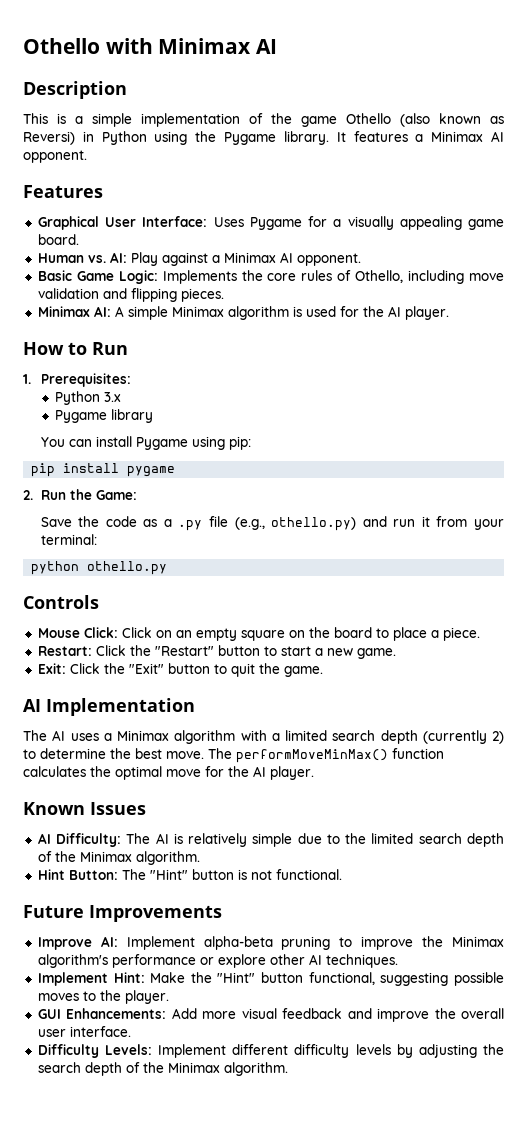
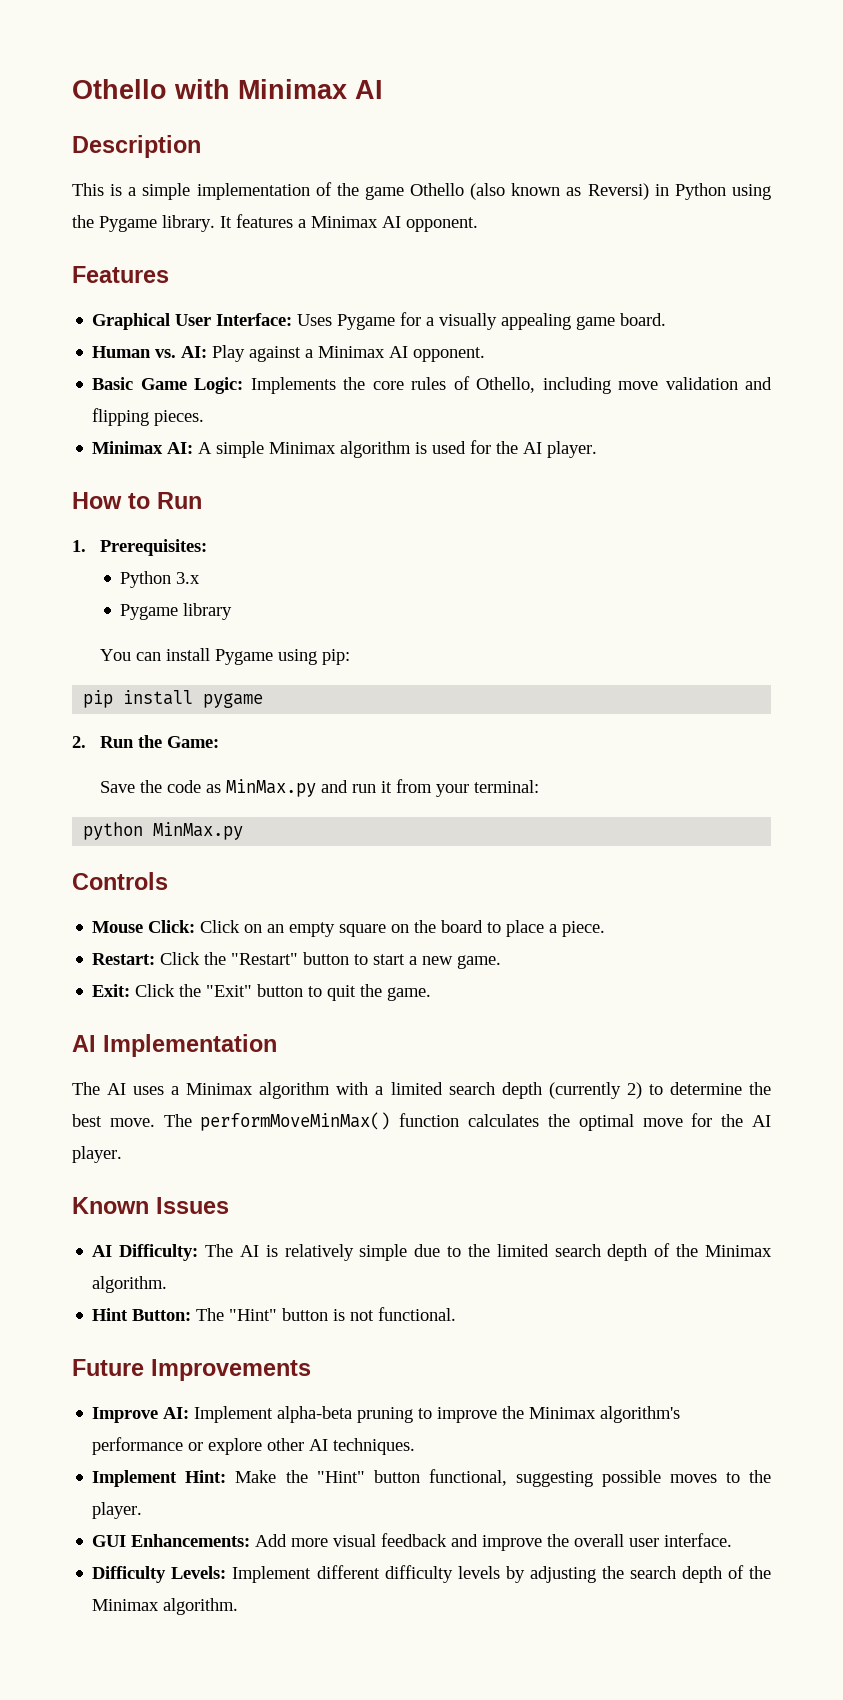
- Save the code as a .py file (e.g., othello.py) and run it from your terminal:
+ Save the code as MinMax.py and run it from your terminal:
- python othello.py
+ python MinMax.py

